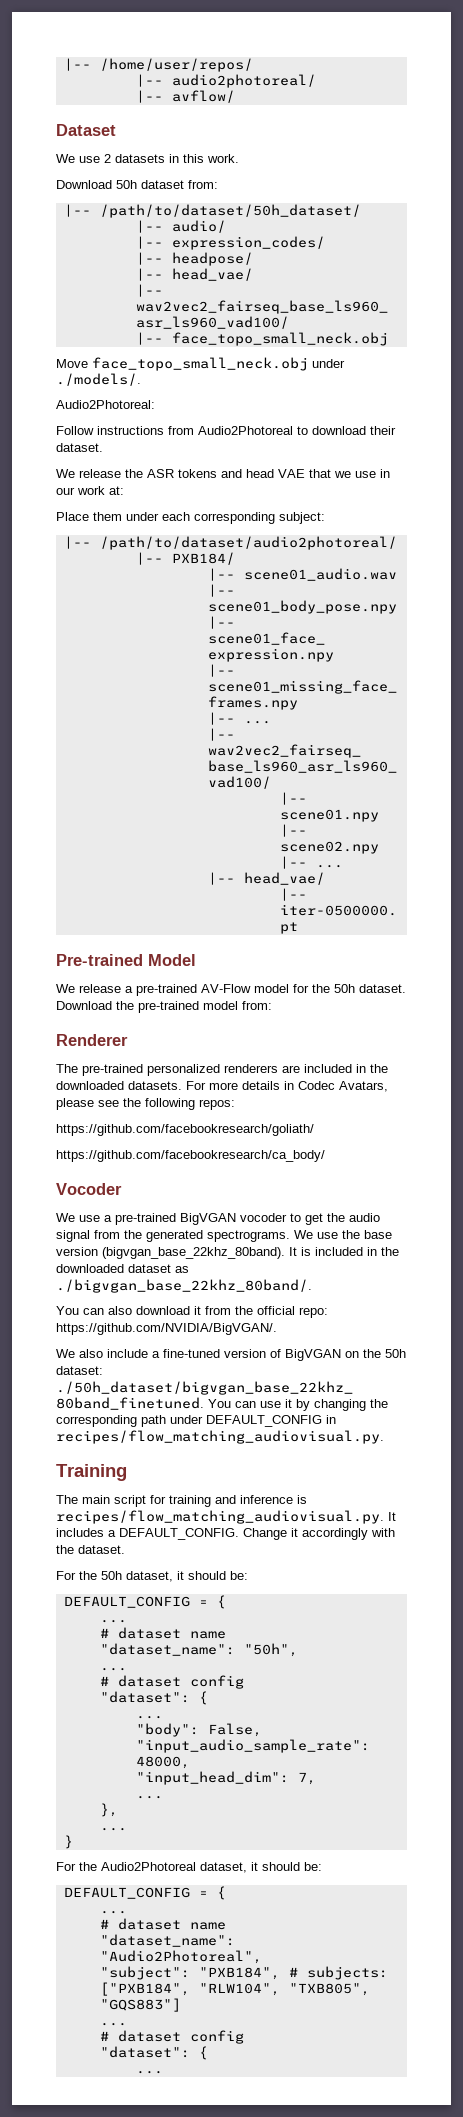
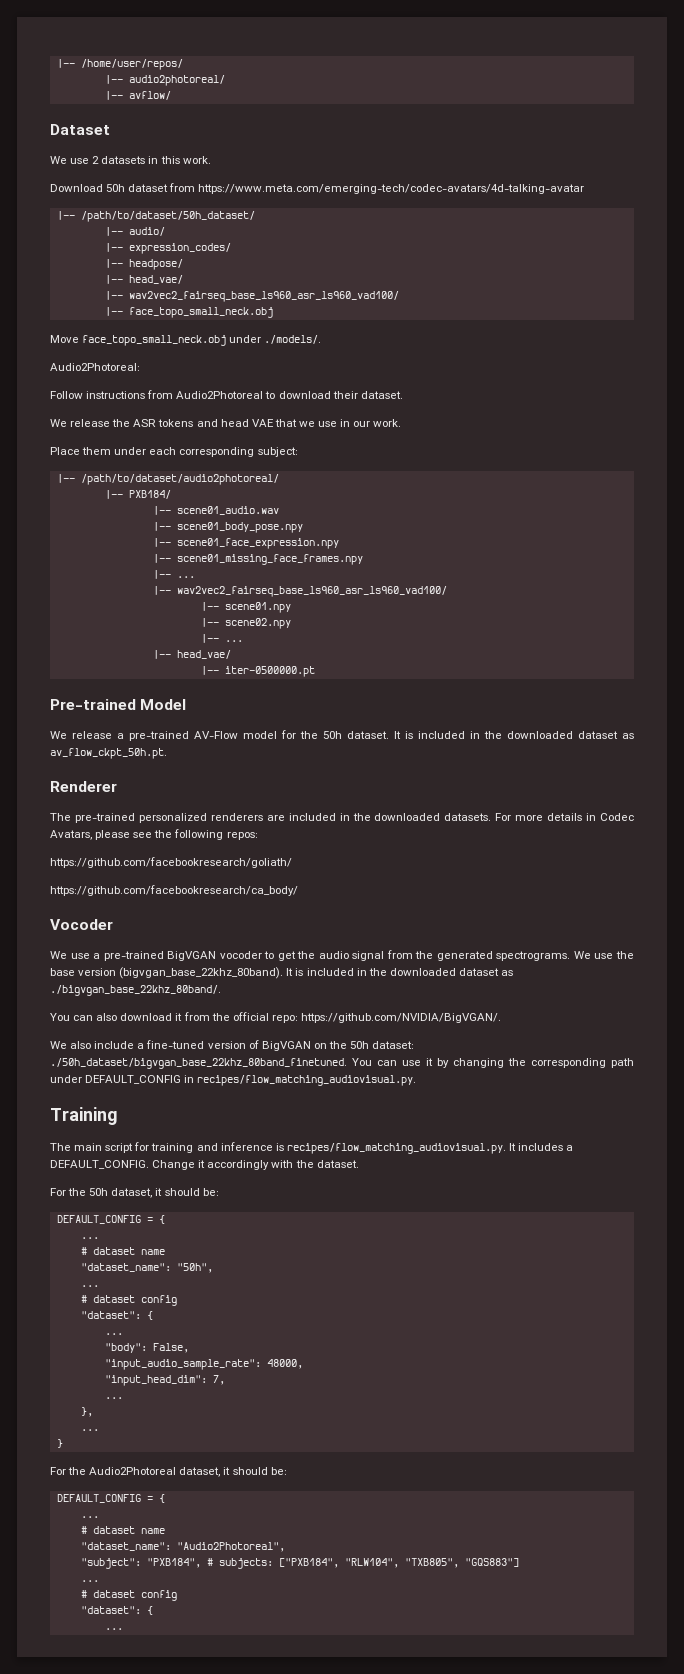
- Download 50h dataset from:
+ Download 50h dataset from https://www.meta.com/emerging-tech/codec-avatars/4d-talking-avatar
- We release the ASR tokens and head VAE that we use in our work at:
+ We release the ASR tokens and head VAE that we use in our work.
- Download the pre-trained model from:
+ It is included in the downloaded dataset as av_flow_ckpt_50h.pt.

